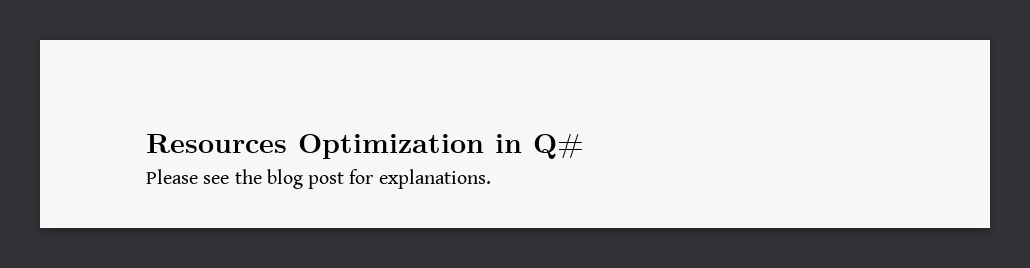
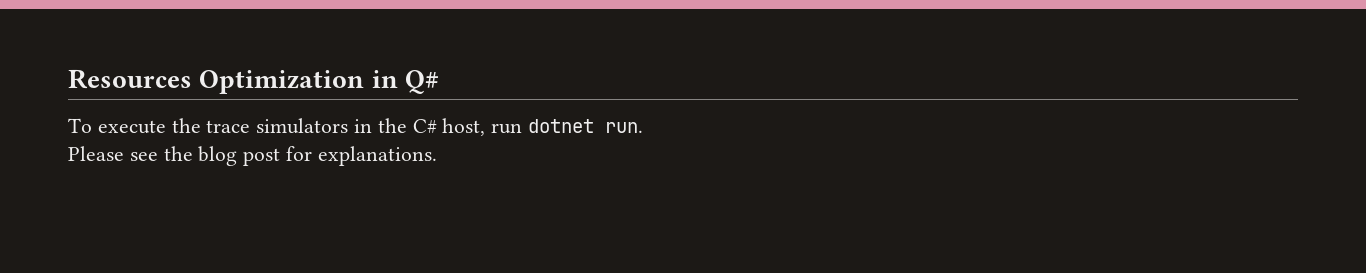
+ To execute the trace simulators in the C# host, run dotnet run.

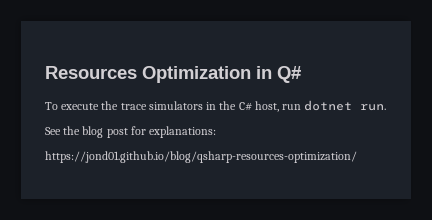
- Please see the blog post for explanations.
+ See the blog post for explanations:
+ https://jond01.github.io/blog/qsharp-resources-optimization/

